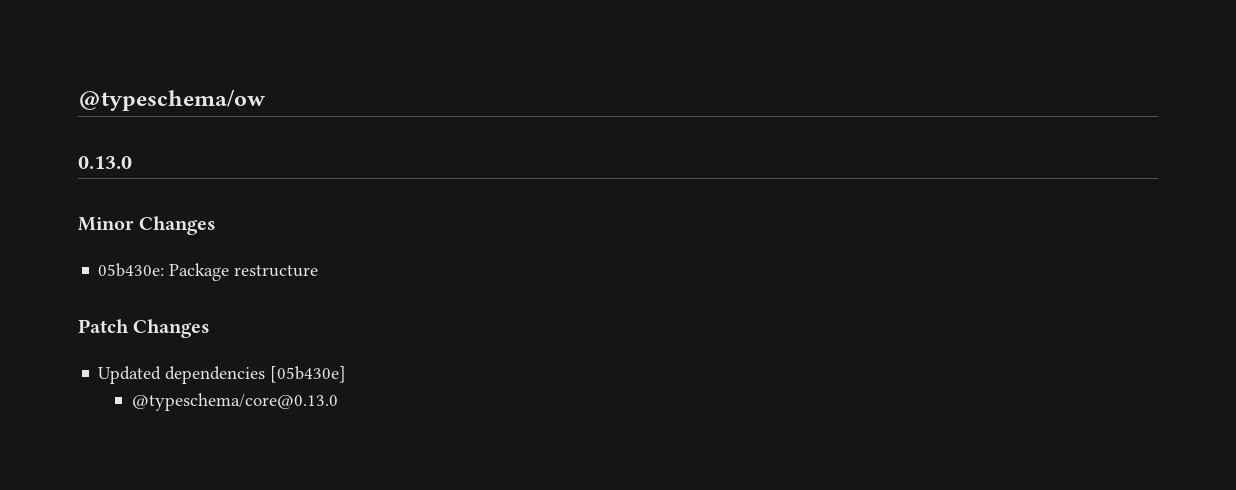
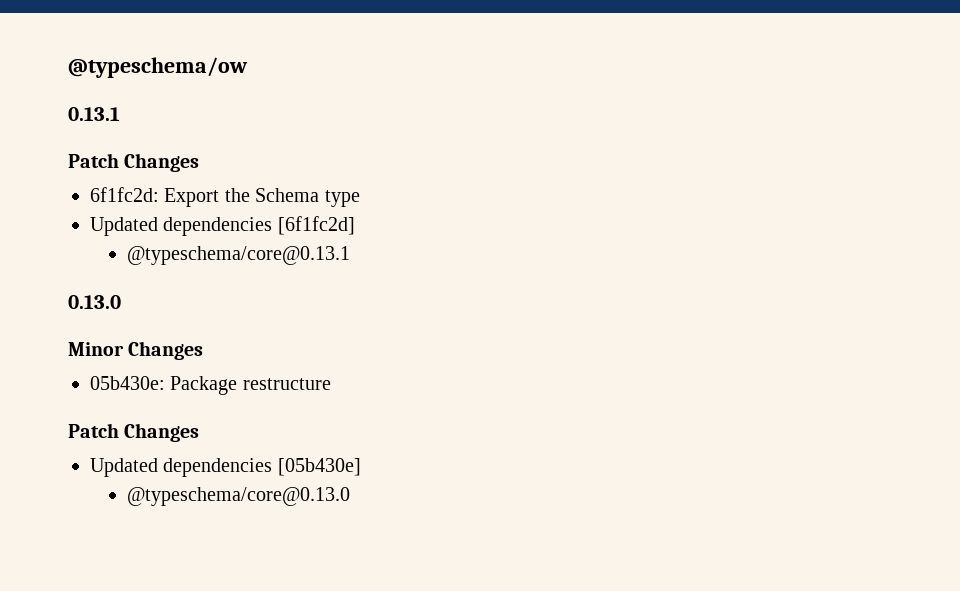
+ 0.13.1
+ Patch Changes
+ 6f1fc2d: Export the Schema type
+ Updated dependencies [6f1fc2d]
+ @typeschema/core@0.13.1

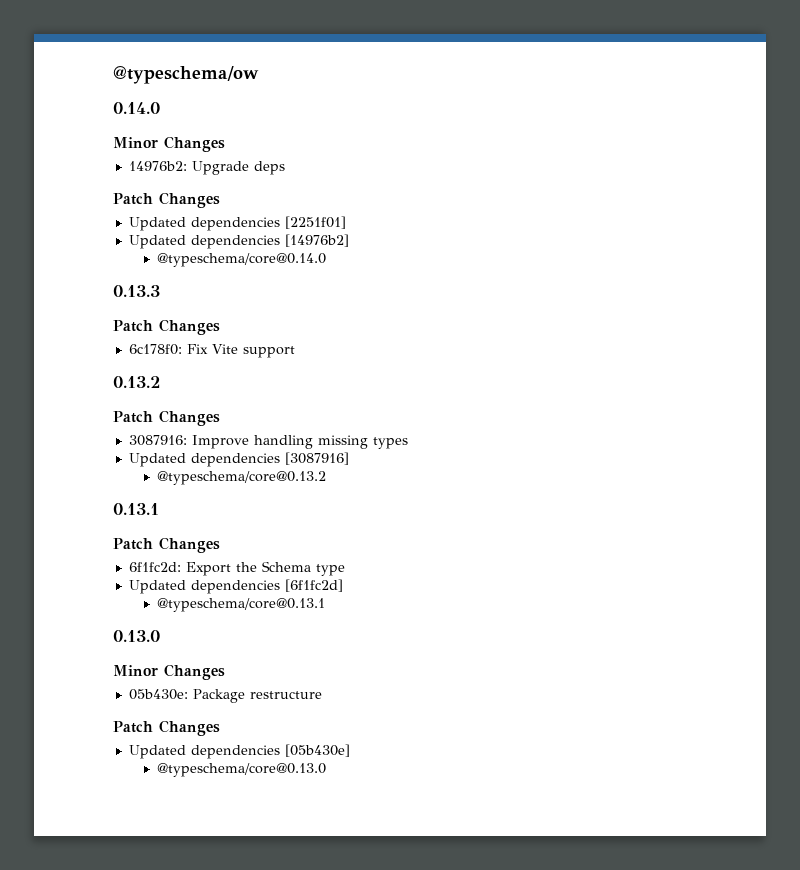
+ 0.14.0
+ Minor Changes
+ 14976b2: Upgrade deps
+ Patch Changes
+ Updated dependencies [2251f01]
+ Updated dependencies [14976b2]
+ @typeschema/core@0.14.0
+ 0.13.3
+ Patch Changes
+ 6c178f0: Fix Vite support
+ 0.13.2
+ Patch Changes
+ 3087916: Improve handling missing types
+ Updated dependencies [3087916]
+ @typeschema/core@0.13.2

